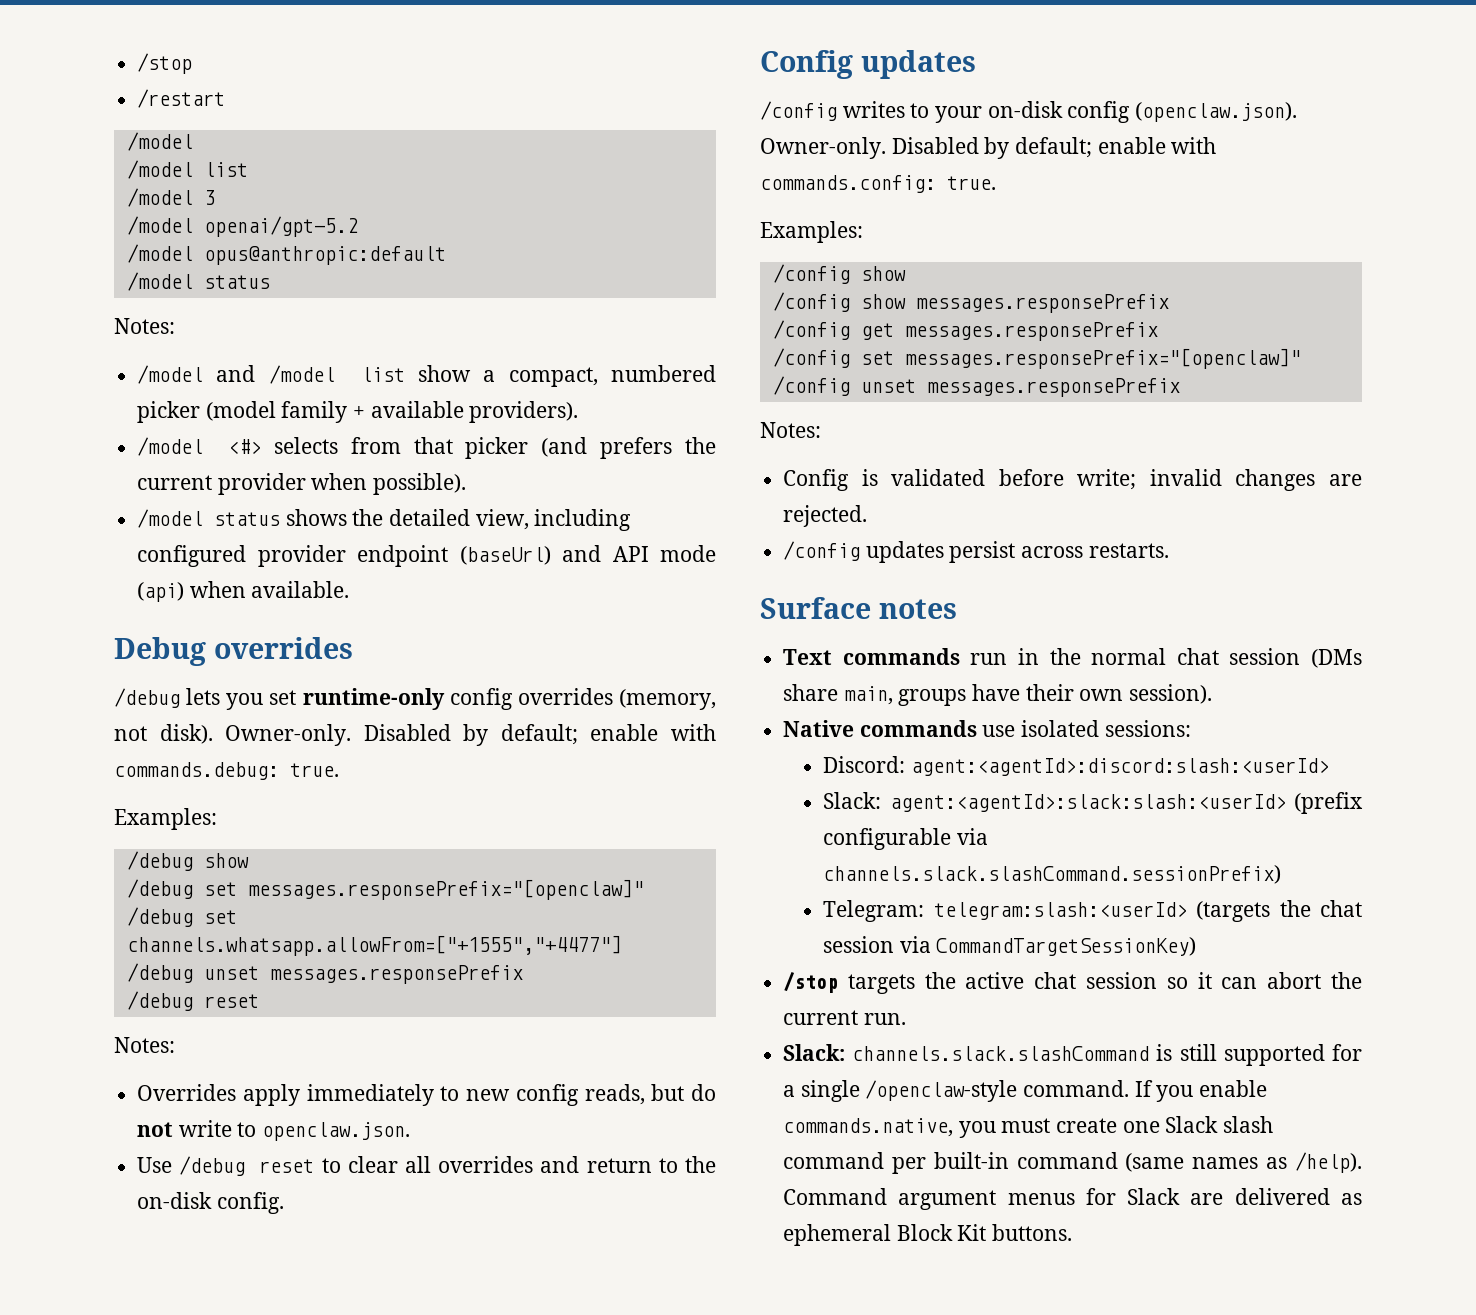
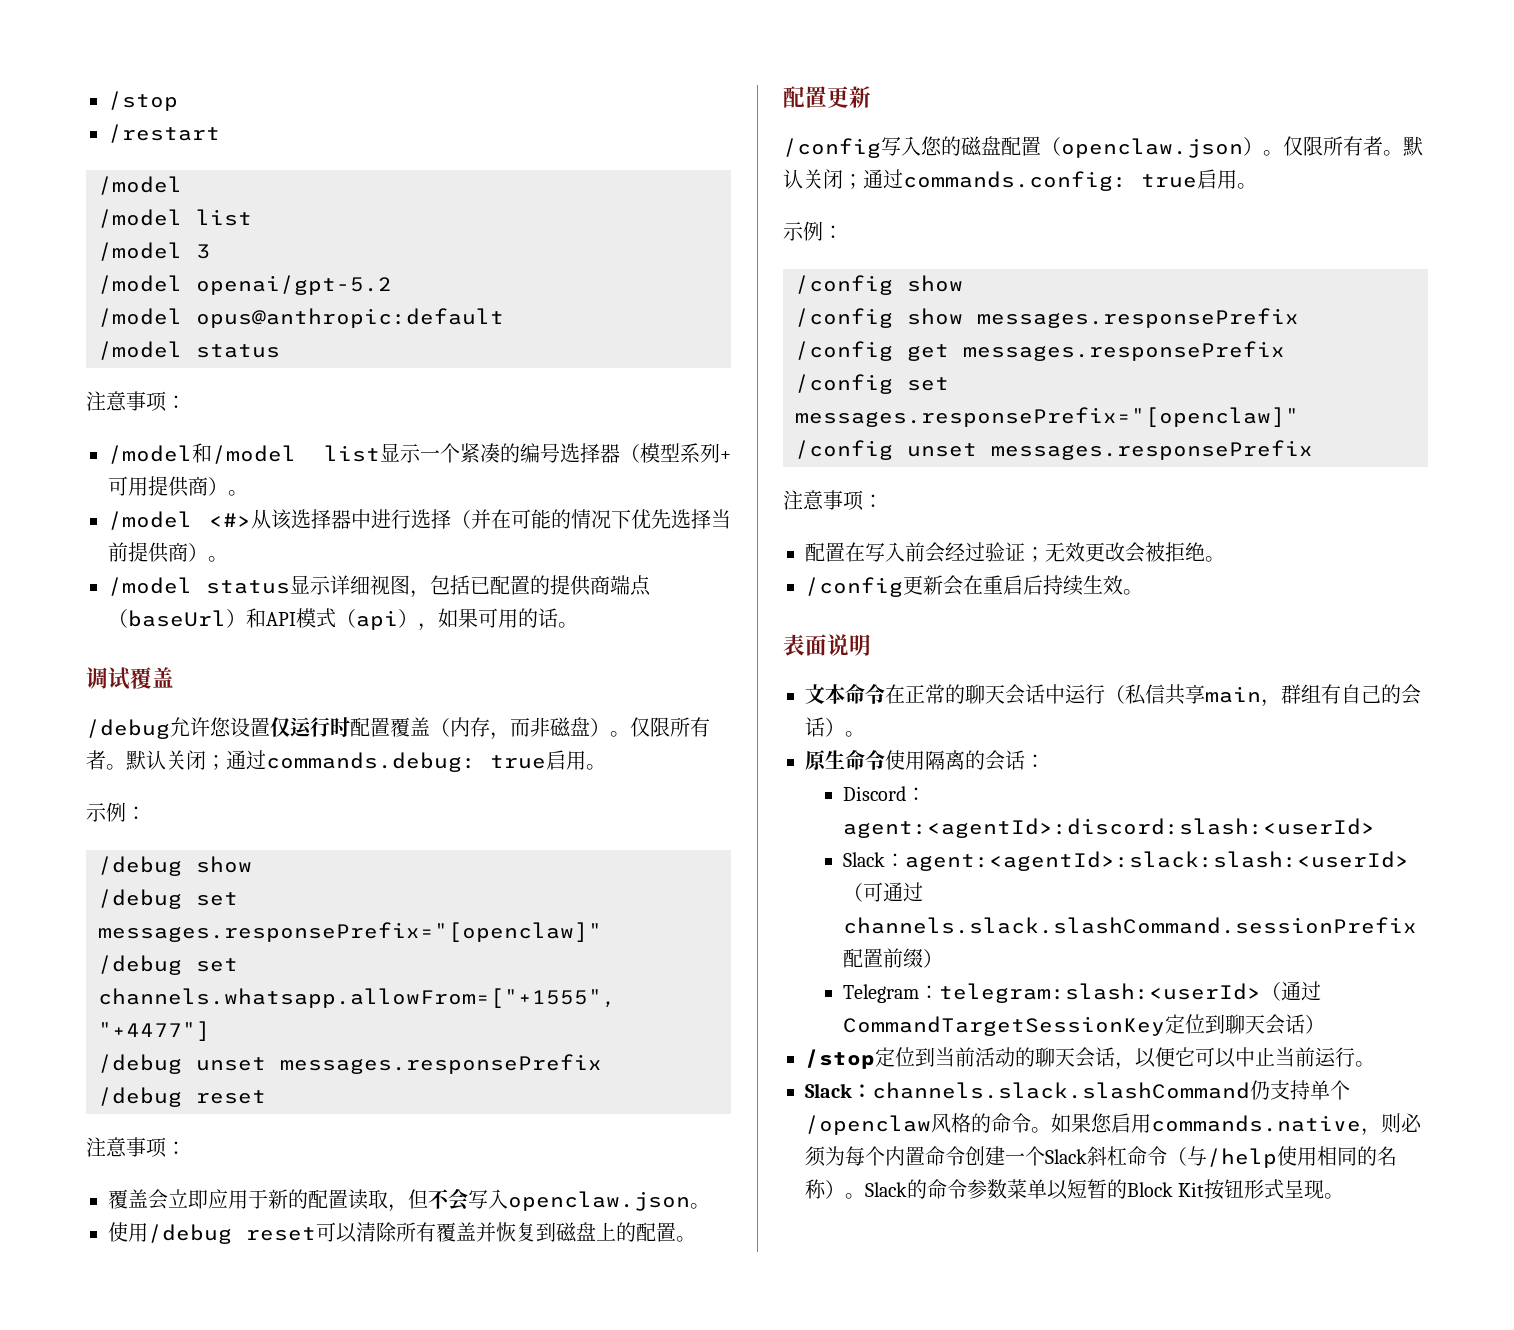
  /model opus@anthropic:default
  /model status
- Notes:
- /model and /model list show a compact, numbered picker (model family + available providers).
- /model <#> selects from that picker (and prefers the current provider when possible).
- /model status shows the detailed view, including configured provider endpoint (baseUrl) and API mode (api) when available.
- Debug overrides
- /debug lets you set runtime-only config overrides (memory, not disk). Owner-only. Disabled by default; enable with commands.debug: true.
- Examples:
+ 注意事项：
+ /model和/model list显示一个紧凑的编号选择器（模型系列+可用提供商）。
+ /model <#>从该选择器中进行选择（并在可能的情况下优先选择当前提供商）。
+ /model status显示详细视图，包括已配置的提供商端点（baseUrl）和API模式（api），如果可用的话。
+ 调试覆盖
+ /debug允许您设置仅运行时配置覆盖（内存，而非磁盘）。仅限所有者。默认关闭；通过commands.debug: true启用。
+ 示例：
  /debug unset messages.responsePrefix
  /debug reset
- Notes:
- Overrides apply immediately to new config reads, but do not write to openclaw.json.
- Use /debug reset to clear all overrides and return to the on-disk config.
- Config updates
- /config writes to your on-disk config (openclaw.json). Owner-only. Disabled by default; enable with commands.config: true.
- Examples:
+ 注意事项：
+ 覆盖会立即应用于新的配置读取，但不会写入openclaw.json。
+ 使用/debug reset可以清除所有覆盖并恢复到磁盘上的配置。
+ 配置更新
+ /config写入您的磁盘配置（openclaw.json）。仅限所有者。默认关闭；通过commands.config: true启用。
+ 示例：
  /config unset messages.responsePrefix
- Notes:
- Config is validated before write; invalid changes are rejected.
- /config updates persist across restarts.
- Surface notes
- Text commands run in the normal chat session (DMs share main, groups have their own session).
- Native commands use isolated sessions:
- Discord: agent:<agentId>:discord:slash:<userId>
- Slack: agent:<agentId>:slack:slash:<userId> (prefix configurable via channels.slack.slashCommand.sessionPrefix)
- Telegram: telegram:slash:<userId> (targets the chat session via CommandTargetSessionKey)
- /stop targets the active chat session so it can abort the current run.
- Slack: channels.slack.slashCommand is still supported for a single /openclaw-style command. If you enable commands.native, you must create one Slack slash command per built-in command (same names as /help). Command argument menus for Slack are delivered as ephemeral Block Kit buttons.
+ 注意事项：
+ 配置在写入前会经过验证；无效更改会被拒绝。
+ /config更新会在重启后持续生效。
+ 表面说明
+ 文本命令在正常的聊天会话中运行（私信共享main，群组有自己的会话）。
+ 原生命令使用隔离的会话：
+ Discord：agent:<agentId>:discord:slash:<userId>
+ Slack：agent:<agentId>:slack:slash:<userId>（可通过channels.slack.slashCommand.sessionPrefix配置前缀）
+ Telegram：telegram:slash:<userId>（通过CommandTargetSessionKey定位到聊天会话）
+ /stop定位到当前活动的聊天会话，以便它可以中止当前运行。
+ Slack：channels.slack.slashCommand仍支持单个/openclaw风格的命令。如果您启用commands.native，则必须为每个内置命令创建一个Slack斜杠命令（与/help使用相同的名称）。Slack的命令参数菜单以短暂的Block Kit按钮形式呈现。

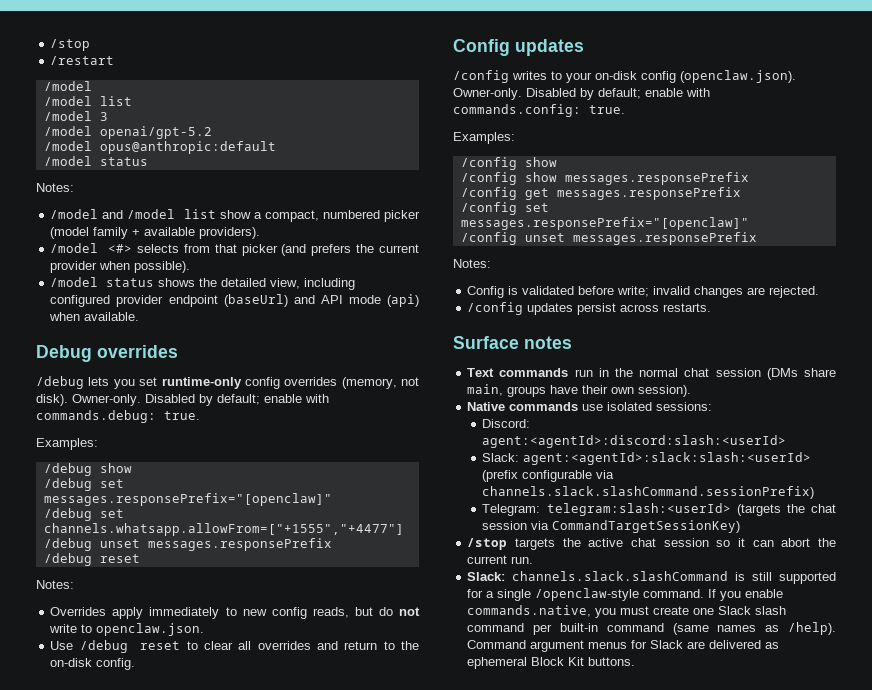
  /model opus@anthropic:default
  /model status
- 注意事项：
- /model和/model list显示一个紧凑的编号选择器（模型系列+可用提供商）。
- /model <#>从该选择器中进行选择（并在可能的情况下优先选择当前提供商）。
- /model status显示详细视图，包括已配置的提供商端点（baseUrl）和API模式（api），如果可用的话。
- 调试覆盖
- /debug允许您设置仅运行时配置覆盖（内存，而非磁盘）。仅限所有者。默认关闭；通过commands.debug: true启用。
- 示例：
+ Notes:
+ /model and /model list show a compact, numbered picker (model family + available providers).
+ /model <#> selects from that picker (and prefers the current provider when possible).
+ /model status shows the detailed view, including configured provider endpoint (baseUrl) and API mode (api) when available.
+ Debug overrides
+ /debug lets you set runtime-only config overrides (memory, not disk). Owner-only. Disabled by default; enable with commands.debug: true.
+ Examples:
  /debug unset messages.responsePrefix
  /debug reset
- 注意事项：
- 覆盖会立即应用于新的配置读取，但不会写入openclaw.json。
- 使用/debug reset可以清除所有覆盖并恢复到磁盘上的配置。
- 配置更新
- /config写入您的磁盘配置（openclaw.json）。仅限所有者。默认关闭；通过commands.config: true启用。
- 示例：
+ Notes:
+ Overrides apply immediately to new config reads, but do not write to openclaw.json.
+ Use /debug reset to clear all overrides and return to the on-disk config.
+ Config updates
+ /config writes to your on-disk config (openclaw.json). Owner-only. Disabled by default; enable with commands.config: true.
+ Examples:
  /config unset messages.responsePrefix
- 注意事项：
- 配置在写入前会经过验证；无效更改会被拒绝。
- /config更新会在重启后持续生效。
- 表面说明
- 文本命令在正常的聊天会话中运行（私信共享main，群组有自己的会话）。
- 原生命令使用隔离的会话：
- Discord：agent:<agentId>:discord:slash:<userId>
- Slack：agent:<agentId>:slack:slash:<userId>（可通过channels.slack.slashCommand.sessionPrefix配置前缀）
- Telegram：telegram:slash:<userId>（通过CommandTargetSessionKey定位到聊天会话）
- /stop定位到当前活动的聊天会话，以便它可以中止当前运行。
- Slack：channels.slack.slashCommand仍支持单个/openclaw风格的命令。如果您启用commands.native，则必须为每个内置命令创建一个Slack斜杠命令（与/help使用相同的名称）。Slack的命令参数菜单以短暂的Block Kit按钮形式呈现。
+ Notes:
+ Config is validated before write; invalid changes are rejected.
+ /config updates persist across restarts.
+ Surface notes
+ Text commands run in the normal chat session (DMs share main, groups have their own session).
+ Native commands use isolated sessions:
+ Discord: agent:<agentId>:discord:slash:<userId>
+ Slack: agent:<agentId>:slack:slash:<userId> (prefix configurable via channels.slack.slashCommand.sessionPrefix)
+ Telegram: telegram:slash:<userId> (targets the chat session via CommandTargetSessionKey)
+ /stop targets the active chat session so it can abort the current run.
+ Slack: channels.slack.slashCommand is still supported for a single /openclaw-style command. If you enable commands.native, you must create one Slack slash command per built-in command (same names as /help). Command argument menus for Slack are delivered as ephemeral Block Kit buttons.

